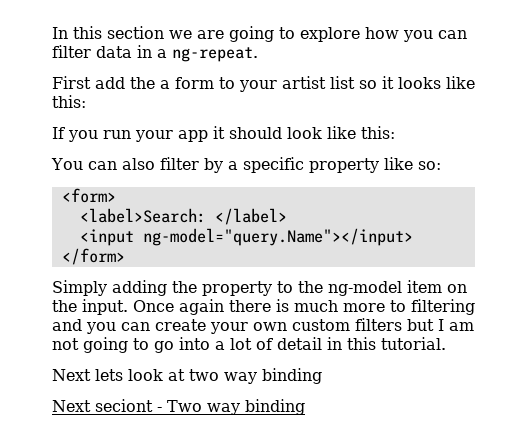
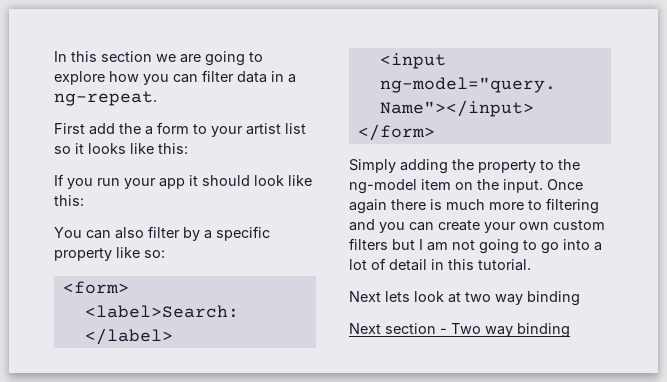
- Next seciont - Two way binding
+ Next section - Two way binding

